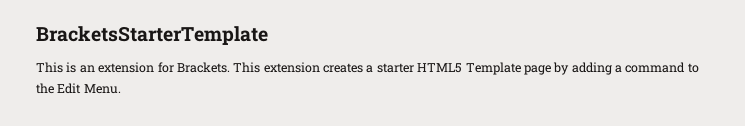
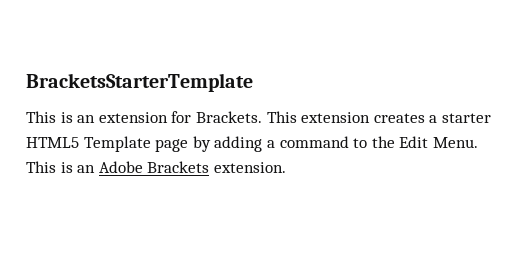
+ This is an Adobe Brackets extension.

